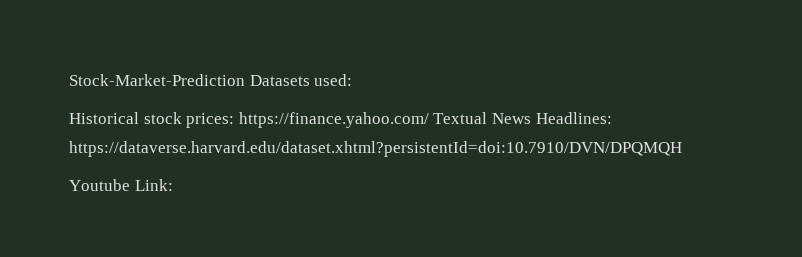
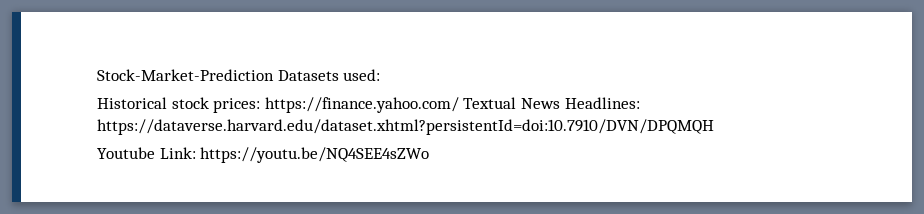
- Youtube Link:
+ Youtube Link: https://youtu.be/NQ4SEE4sZWo

